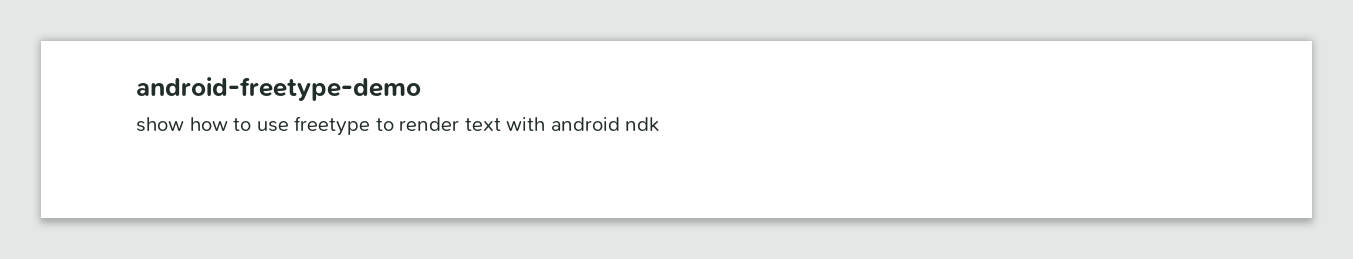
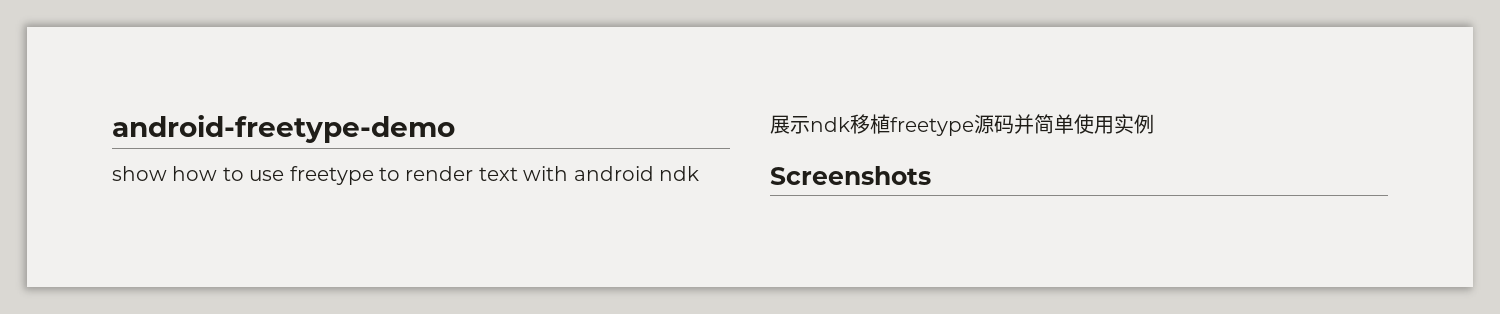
+ 展示ndk移植freetype源码并简单使用实例
+ Screenshots

